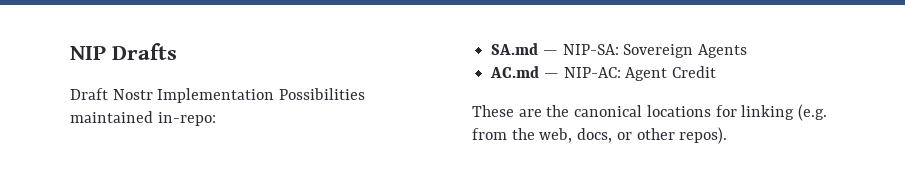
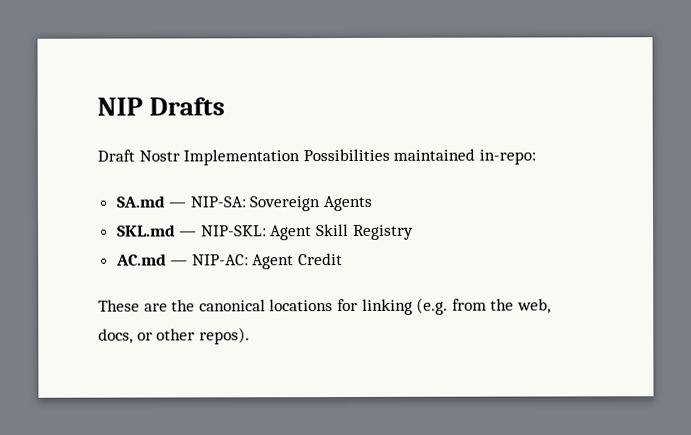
+ SKL.md — NIP-SKL: Agent Skill Registry

